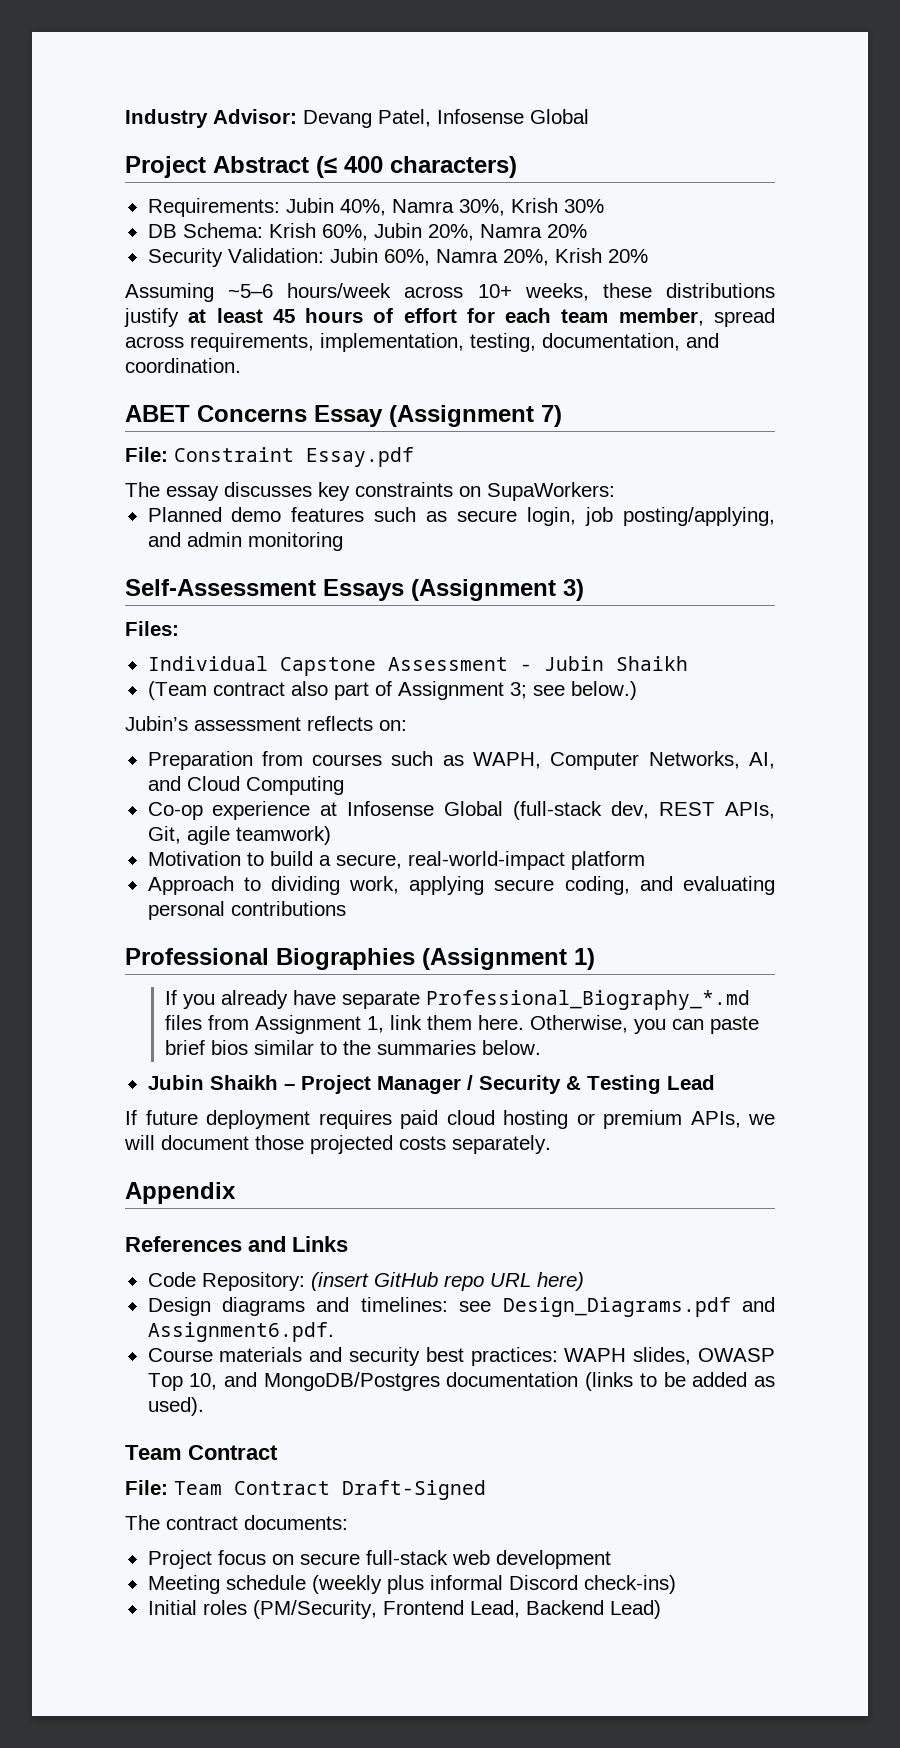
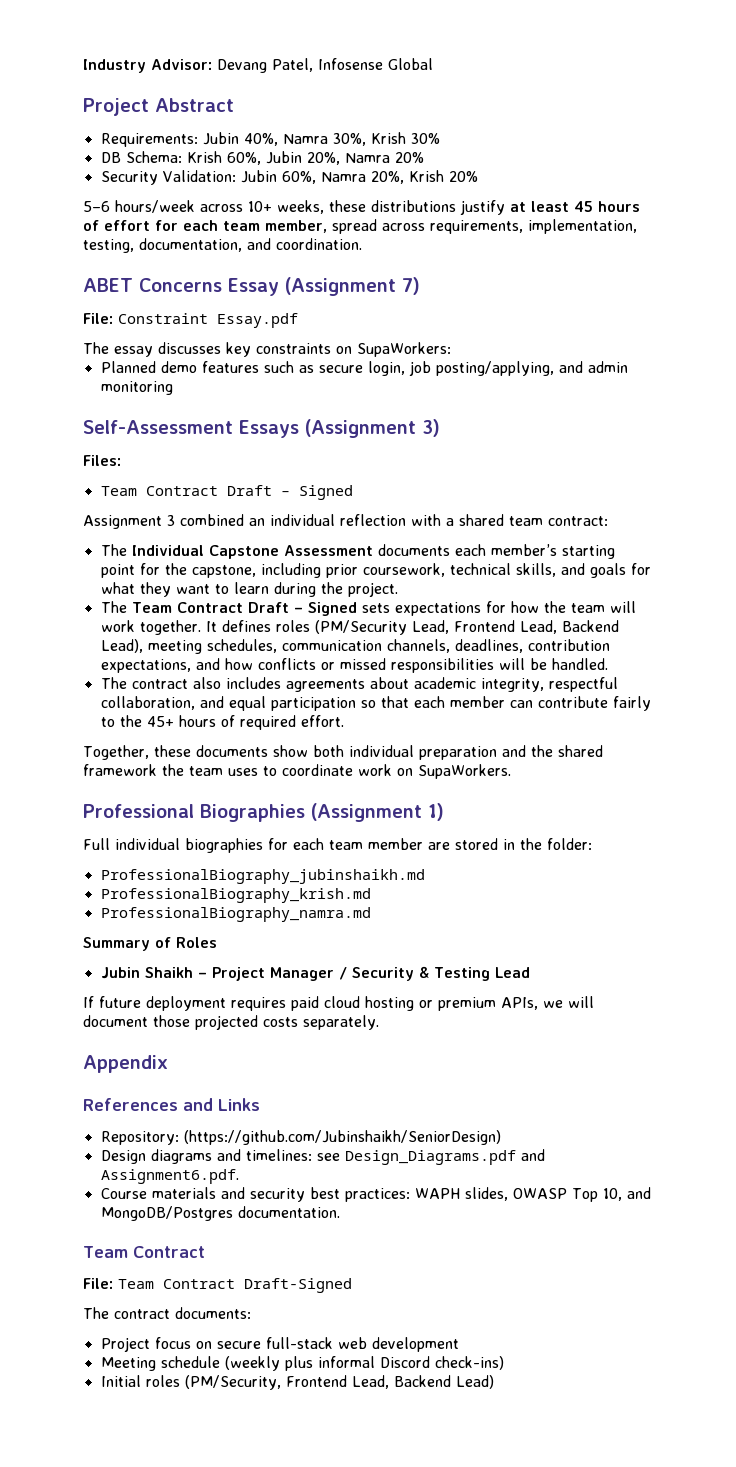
- Project Abstract (≤ 400 characters)
+ Project Abstract
- Assuming ~5–6 hours/week across 10+ weeks, these distributions justify at least 45 hours of effort for each team member, spread across requirements, implementation, testing, documentation, and coordination.
+ 5–6 hours/week across 10+ weeks, these distributions justify at least 45 hours of effort for each team member, spread across requirements, implementation, testing, documentation, and coordination.
  Files:
- Individual Capstone Assessment - Jubin Shaikh
- (Team contract also part of Assignment 3; see below.)
- Jubin’s assessment reflects on:
- Preparation from courses such as WAPH, Computer Networks, AI, and Cloud Computing
- Co-op experience at Infosense Global (full-stack dev, REST APIs, Git, agile teamwork)
- Motivation to build a secure, real-world-impact platform
- Approach to dividing work, applying secure coding, and evaluating personal contributions
+ Team Contract Draft – Signed
+ Assignment 3 combined an individual reflection with a shared team contract:
+ The Individual Capstone Assessment documents each member’s starting point for the capstone, including prior coursework, technical skills, and goals for what they want to learn during the project.
+ The Team Contract Draft – Signed sets expectations for how the team will work together. It defines roles (PM/Security Lead, Frontend Lead, Backend Lead), meeting schedules, communication channels, deadlines, contribution expectations, and how conflicts or missed responsibilities will be handled.
+ The contract also includes agreements about academic integrity, respectful collaboration, and equal participation so that each member can contribute fairly to the 45+ hours of required effort.
+ Together, these documents show both individual preparation and the shared framework the team uses to coordinate work on SupaWorkers.
  Professional Biographies (Assignment 1)
- If you already have separate Professional_Biography_*.md files from Assignment 1, link them here. Otherwise, you can paste brief bios similar to the summaries below.
+ Full individual biographies for each team member are stored in the folder:
+ ProfessionalBiography_jubinshaikh.md
+ ProfessionalBiography_krish.md
+ ProfessionalBiography_namra.md
+ Summary of Roles
- Code Repository: (insert GitHub repo URL here)
+ Repository: (https://github.com/Jubinshaikh/SeniorDesign)
- Course materials and security best practices: WAPH slides, OWASP Top 10, and MongoDB/Postgres documentation (links to be added as used).
+ Course materials and security best practices: WAPH slides, OWASP Top 10, and MongoDB/Postgres documentation.

